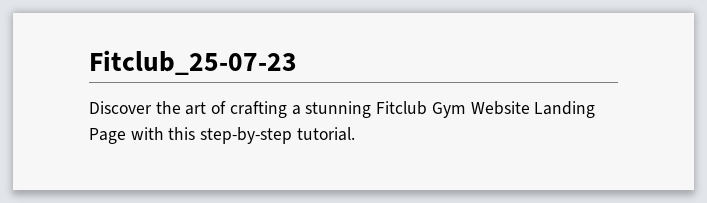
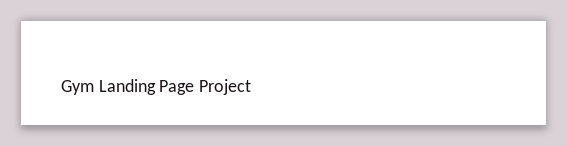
- Fitclub_25-07-23
- Discover the art of crafting a stunning Fitclub Gym Website Landing Page with this step-by-step tutorial.
+ Gym Landing Page Project

